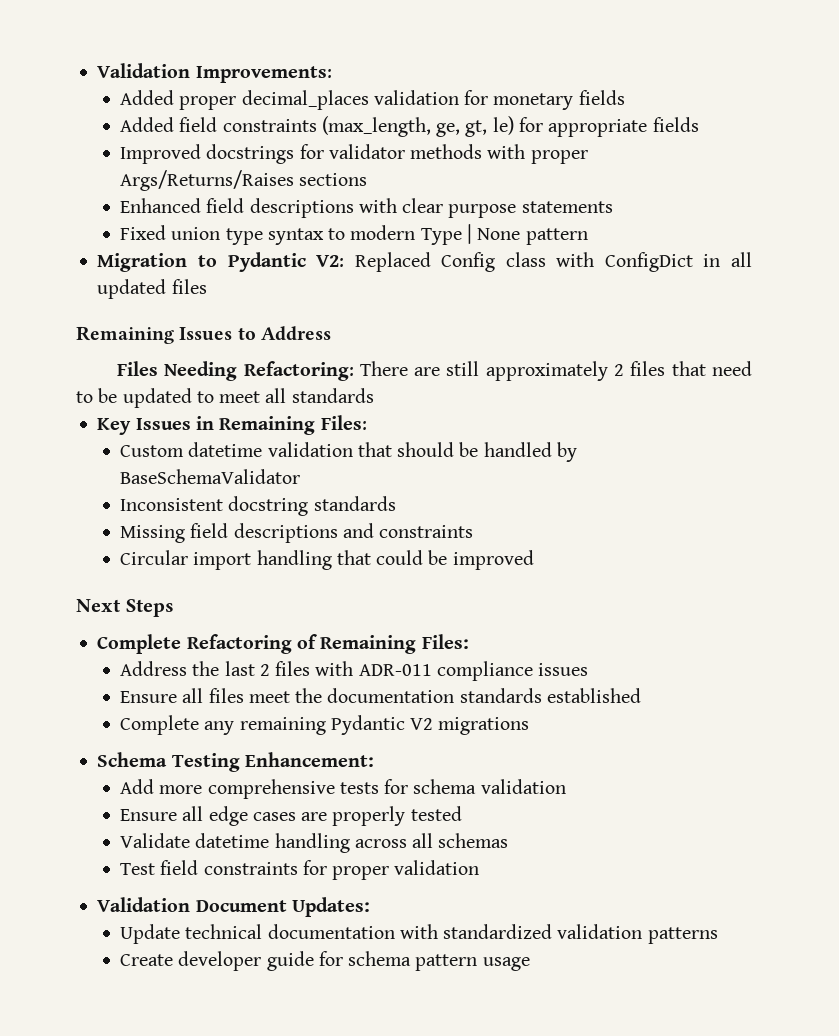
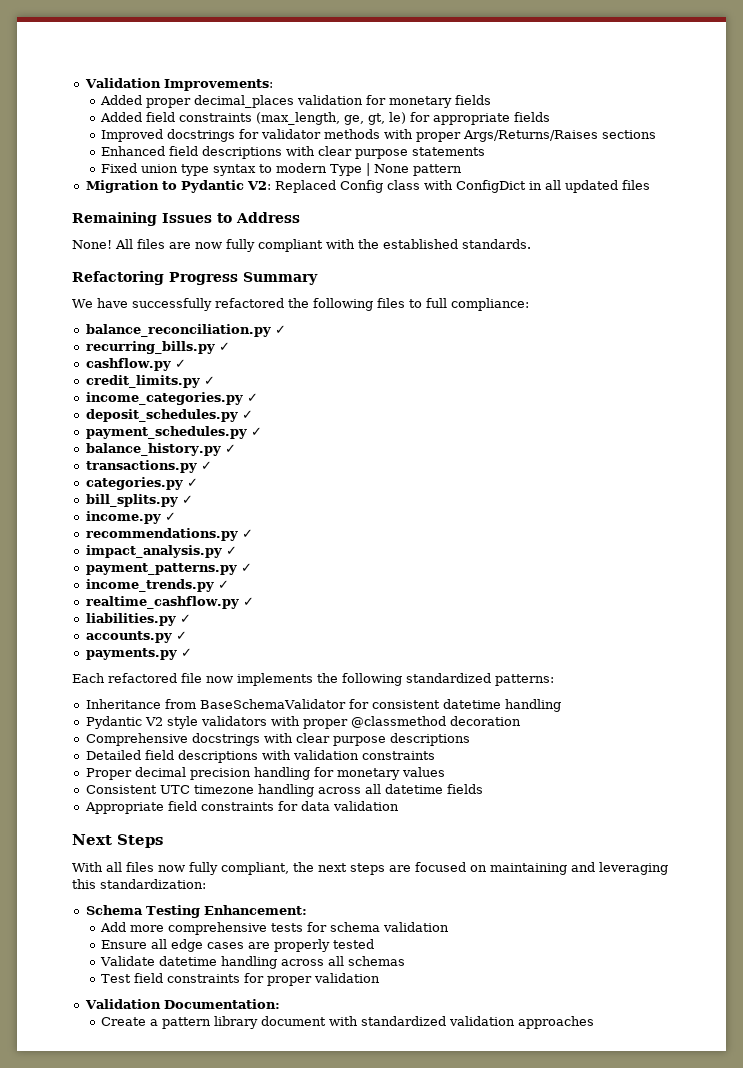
- Files Needing Refactoring: There are still approximately 2 files that need to be updated to meet all standards
- Key Issues in Remaining Files:
- Custom datetime validation that should be handled by BaseSchemaValidator
- Inconsistent docstring standards
- Missing field descriptions and constraints
- Circular import handling that could be improved
+ None! All files are now fully compliant with the established standards.
+ Refactoring Progress Summary
+ We have successfully refactored the following files to full compliance:
+ balance_reconciliation.py ✓
+ recurring_bills.py ✓
+ cashflow.py ✓
+ credit_limits.py ✓
+ income_categories.py ✓
+ deposit_schedules.py ✓
+ payment_schedules.py ✓
+ balance_history.py ✓
+ transactions.py ✓
+ categories.py ✓
+ bill_splits.py ✓
+ income.py ✓
+ recommendations.py ✓
+ impact_analysis.py ✓
+ payment_patterns.py ✓
+ income_trends.py ✓
+ realtime_cashflow.py ✓
+ liabilities.py ✓
+ accounts.py ✓
+ payments.py ✓
+ Each refactored file now implements the following standardized patterns:
+ Inheritance from BaseSchemaValidator for consistent datetime handling
+ Pydantic V2 style validators with proper @classmethod decoration
+ Comprehensive docstrings with clear purpose descriptions
+ Detailed field descriptions with validation constraints
+ Proper decimal precision handling for monetary values
+ Consistent UTC timezone handling across all datetime fields
+ Appropriate field constraints for data validation
  Next Steps
- Complete Refactoring of Remaining Files:
- Address the last 2 files with ADR-011 compliance issues
- Ensure all files meet the documentation standards established
- Complete any remaining Pydantic V2 migrations
+ With all files now fully compliant, the next steps are focused on maintaining and leveraging this standardization:
- Validation Document Updates:
- Update technical documentation with standardized validation patterns
- Create developer guide for schema pattern usage
+ Validation Documentation:
+ Create a pattern library document with standardized validation approaches

